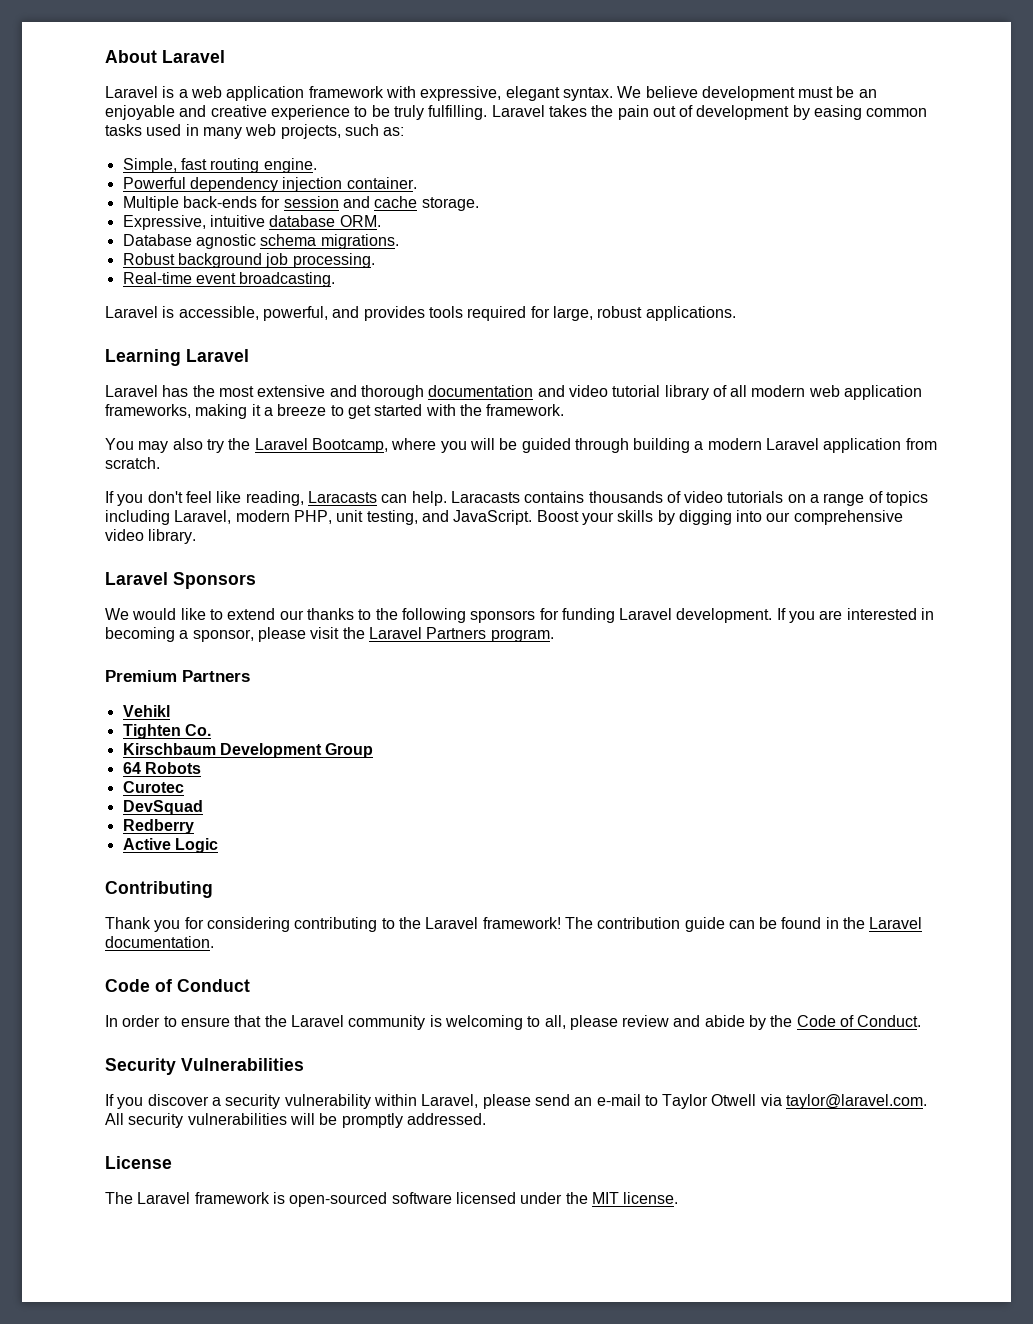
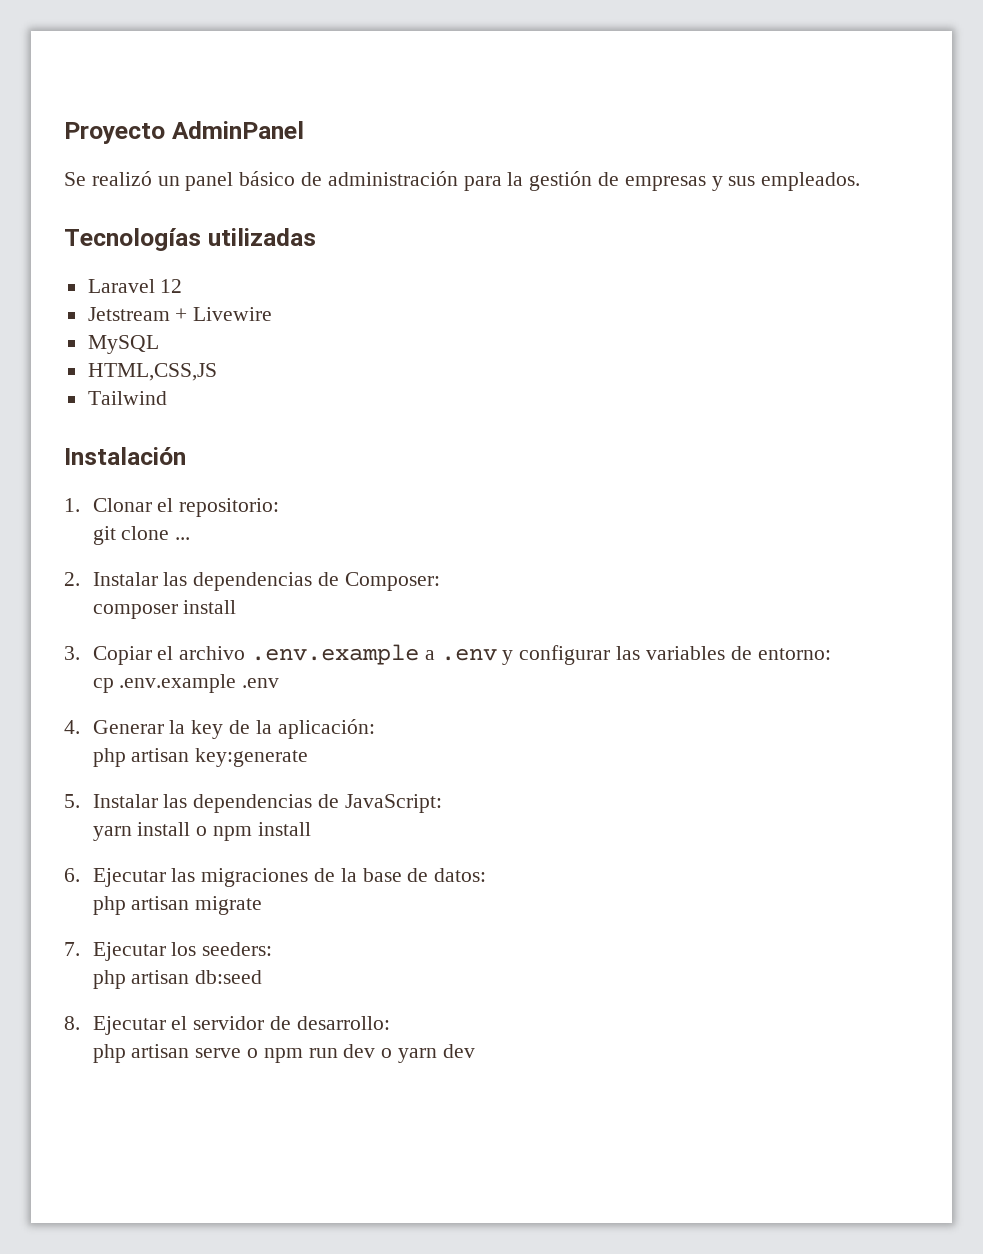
- About Laravel
- Laravel is a web application framework with expressive, elegant syntax. We believe development must be an enjoyable and creative experience to be truly fulfilling. Laravel takes the pain out of development by easing common tasks used in many web projects, such as:
- Simple, fast routing engine.
- Powerful dependency injection container.
- Multiple back-ends for session and cache storage.
- Expressive, intuitive database ORM.
- Database agnostic schema migrations.
- Robust background job processing.
- Real-time event broadcasting.
- Laravel is accessible, powerful, and provides tools required for large, robust applications.
- Learning Laravel
- Laravel has the most extensive and thorough documentation and video tutorial library of all modern web application frameworks, making it a breeze to get started with the framework.
- You may also try the Laravel Bootcamp, where you will be guided through building a modern Laravel application from scratch.
- If you don't feel like reading, Laracasts can help. Laracasts contains thousands of video tutorials on a range of topics including Laravel, modern PHP, unit testing, and JavaScript. Boost your skills by digging into our comprehensive video library.
- Laravel Sponsors
- We would like to extend our thanks to the following sponsors for funding Laravel development. If you are interested in becoming a sponsor, please visit the Laravel Partners program.
- Premium Partners
- Vehikl
- Tighten Co.
- Kirschbaum Development Group
- 64 Robots
- Curotec
- DevSquad
- Redberry
- Active Logic
- Contributing
- Thank you for considering contributing to the Laravel framework! The contribution guide can be found in the Laravel documentation.
- Code of Conduct
- In order to ensure that the Laravel community is welcoming to all, please review and abide by the Code of Conduct.
- Security Vulnerabilities
- If you discover a security vulnerability within Laravel, please send an e-mail to Taylor Otwell via taylor@laravel.com. All security vulnerabilities will be promptly addressed.
- License
- The Laravel framework is open-sourced software licensed under the MIT license.
+ Proyecto AdminPanel
+ Se realizó un panel básico de administración para la gestión de empresas y sus empleados.
+ Tecnologías utilizadas
+ Laravel 12
+ Jetstream + Livewire
+ MySQL
+ HTML,CSS,JS
+ Tailwind
+ Instalación
+ 1. Clonar el repositorio:
+ git clone ...
+ 2. Instalar las dependencias de Composer:
+ composer install
+ 3. Copiar el archivo .env.example a .env y configurar las variables de entorno:
+ cp .env.example .env
+ 4. Generar la key de la aplicación:
+ php artisan key:generate
+ 5. Instalar las dependencias de JavaScript:
+ yarn install o npm install
+ 6. Ejecutar las migraciones de la base de datos:
+ php artisan migrate
+ 7. Ejecutar los seeders:
+ php artisan db:seed
+ 8. Ejecutar el servidor de desarrollo:
+ php artisan serve o npm run dev o yarn dev

